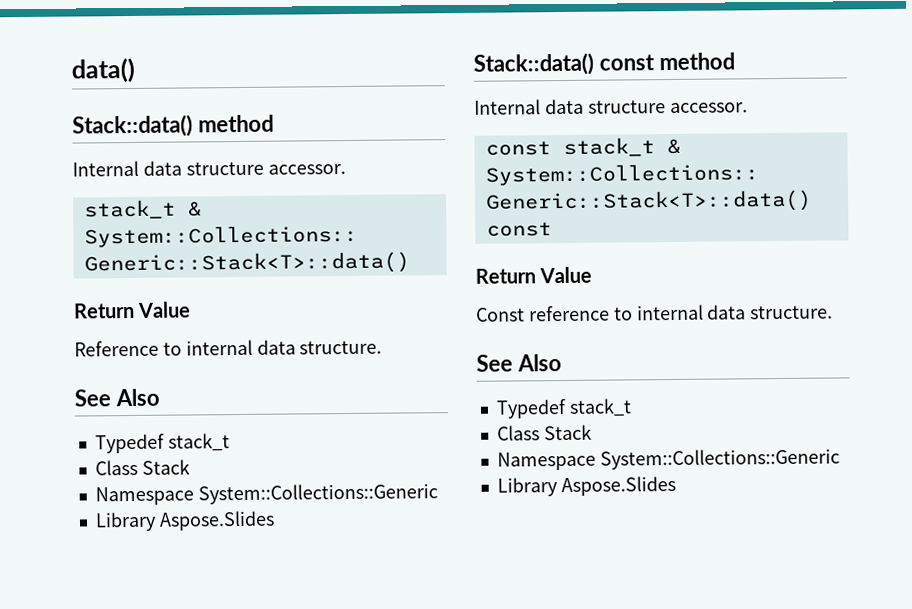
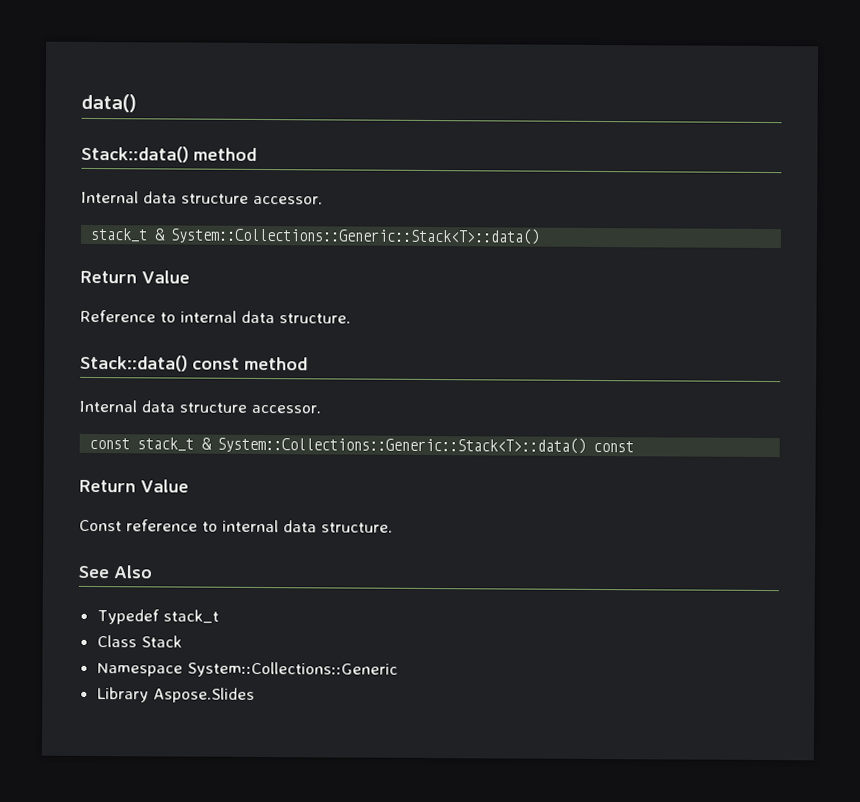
  Reference to internal data structure.
- See Also
- Typedef stack_t
- Class Stack
- Namespace System::Collections::Generic
- Library Aspose.Slides

